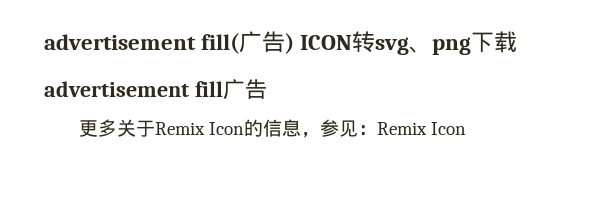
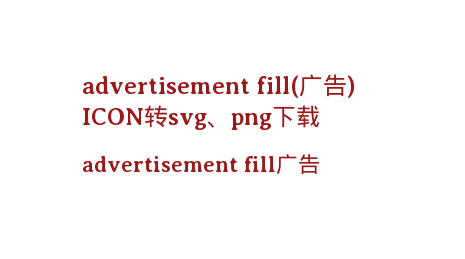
- 更多关于Remix Icon的信息，参见：Remix Icon

